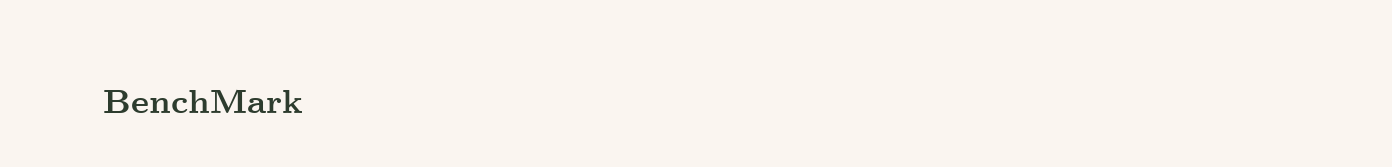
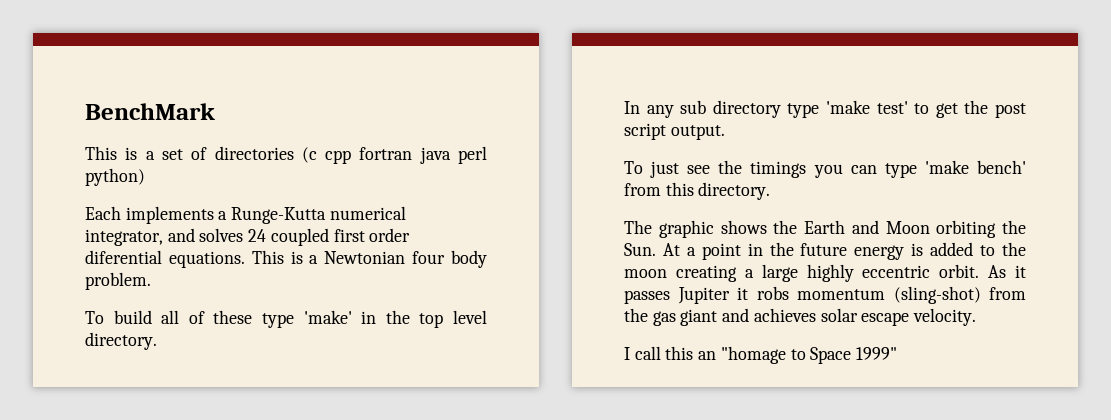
+ This is a set of directories (c cpp fortran java perl python)
+ Each implements a Runge-Kutta numerical integrator, and solves 24 coupled first order diferential equations. This is a Newtonian four body problem.
+ To build all of these type 'make' in the top level directory.
+ In any sub directory type 'make test' to get the post script output.
+ To just see the timings you can type 'make bench' from this directory.
+ The graphic shows the Earth and Moon orbiting the Sun. At a point in the future energy is added to the moon creating a large highly eccentric orbit. As it passes Jupiter it robs momentum (sling-shot) from the gas giant and achieves solar escape velocity.
+ I call this an "homage to Space 1999"

